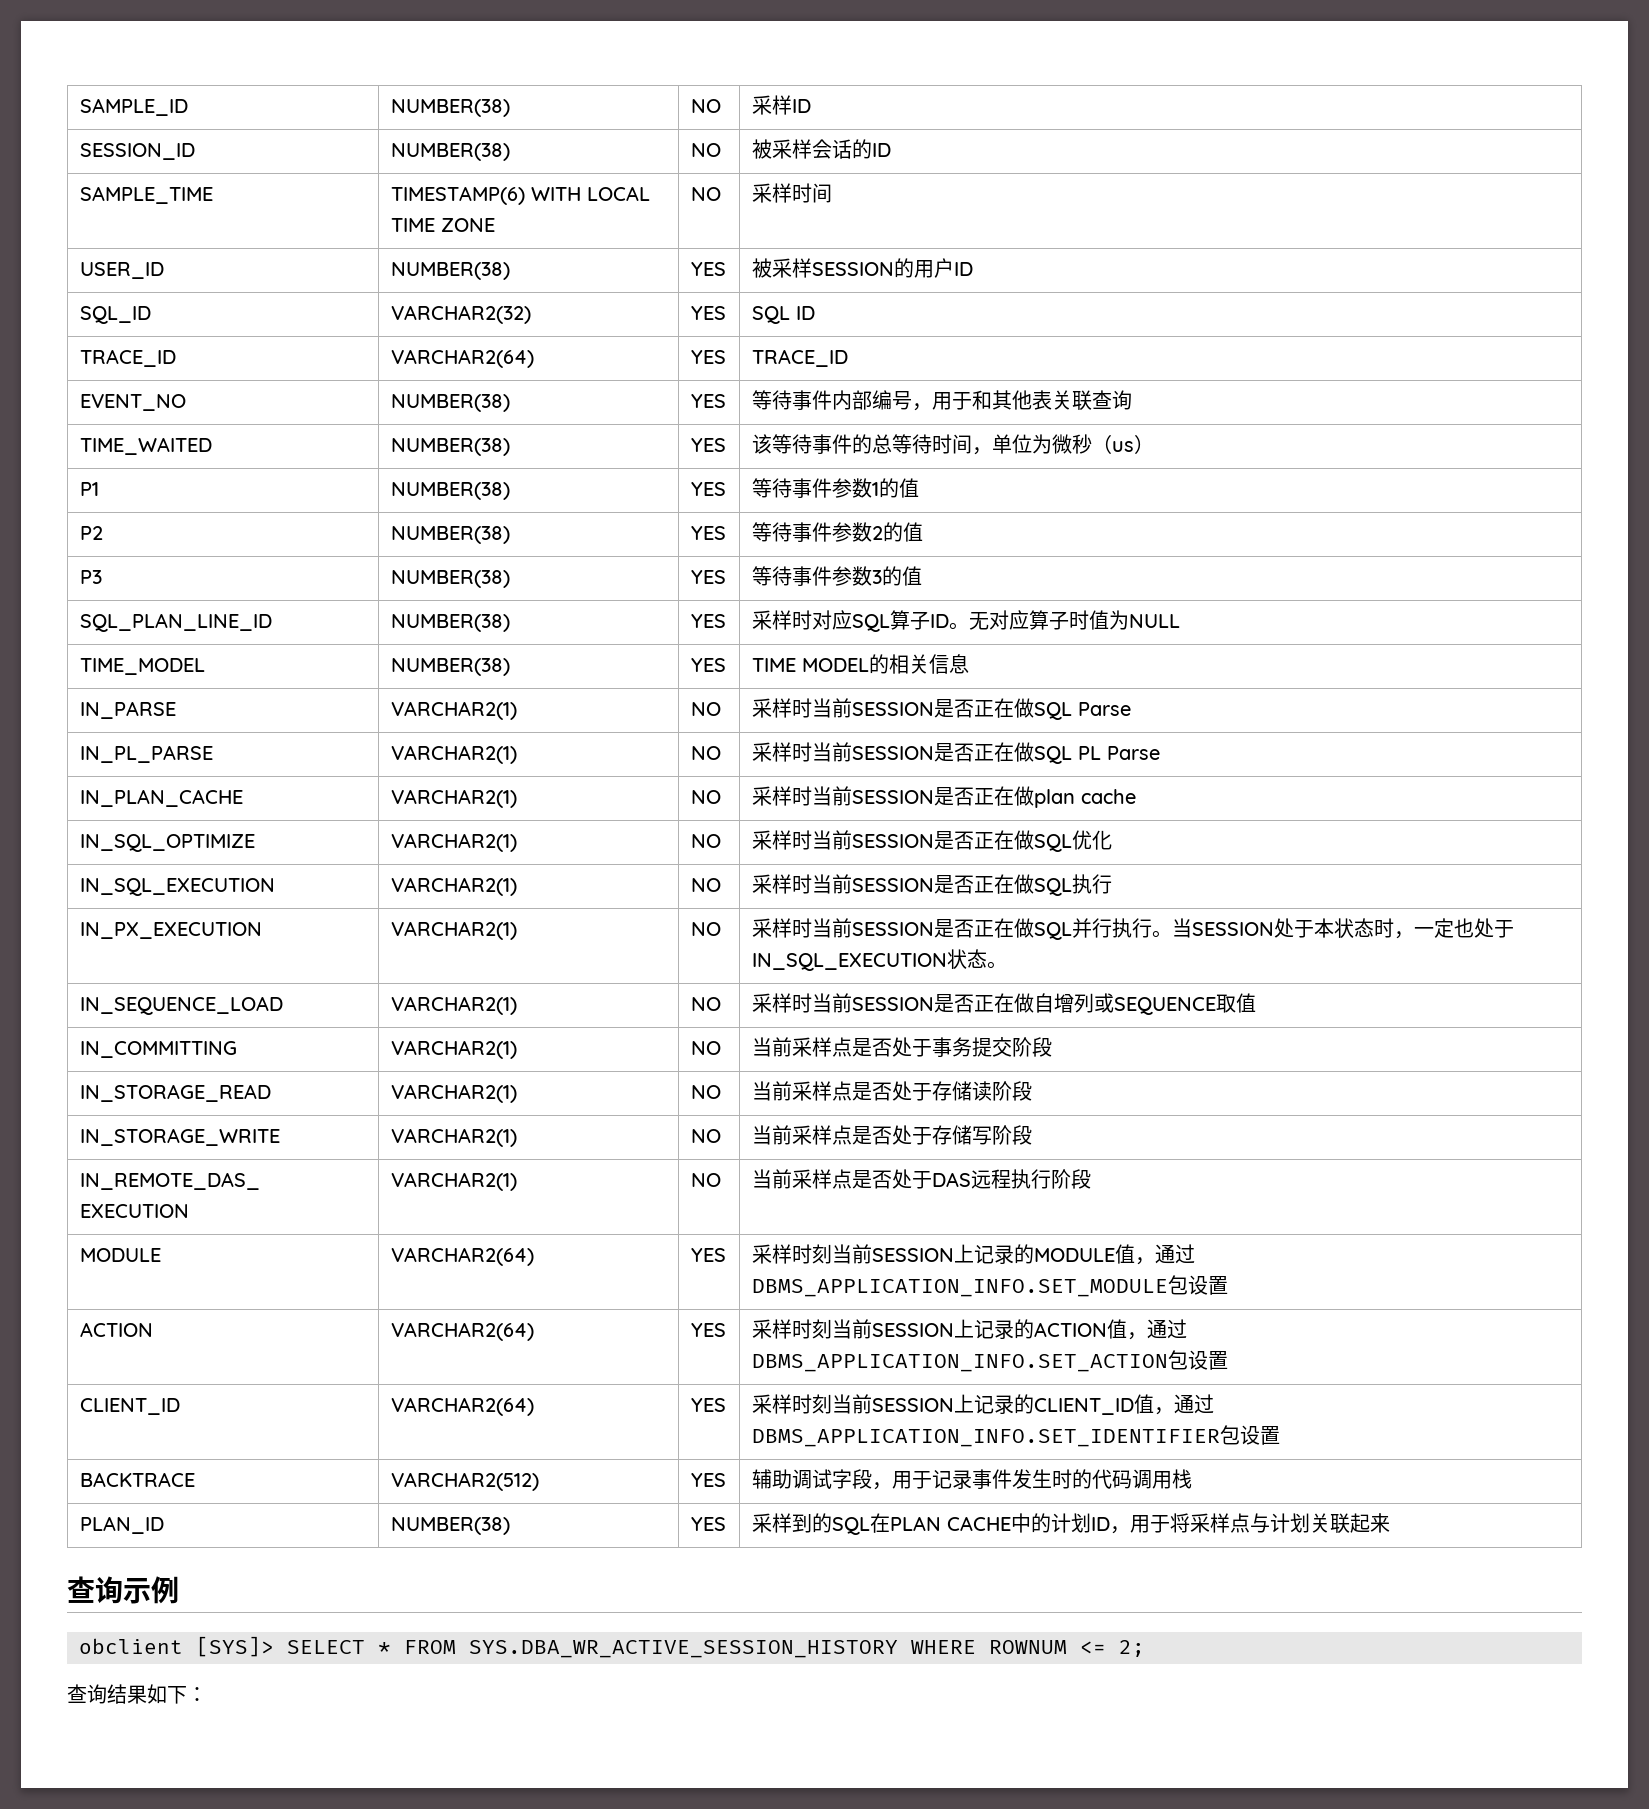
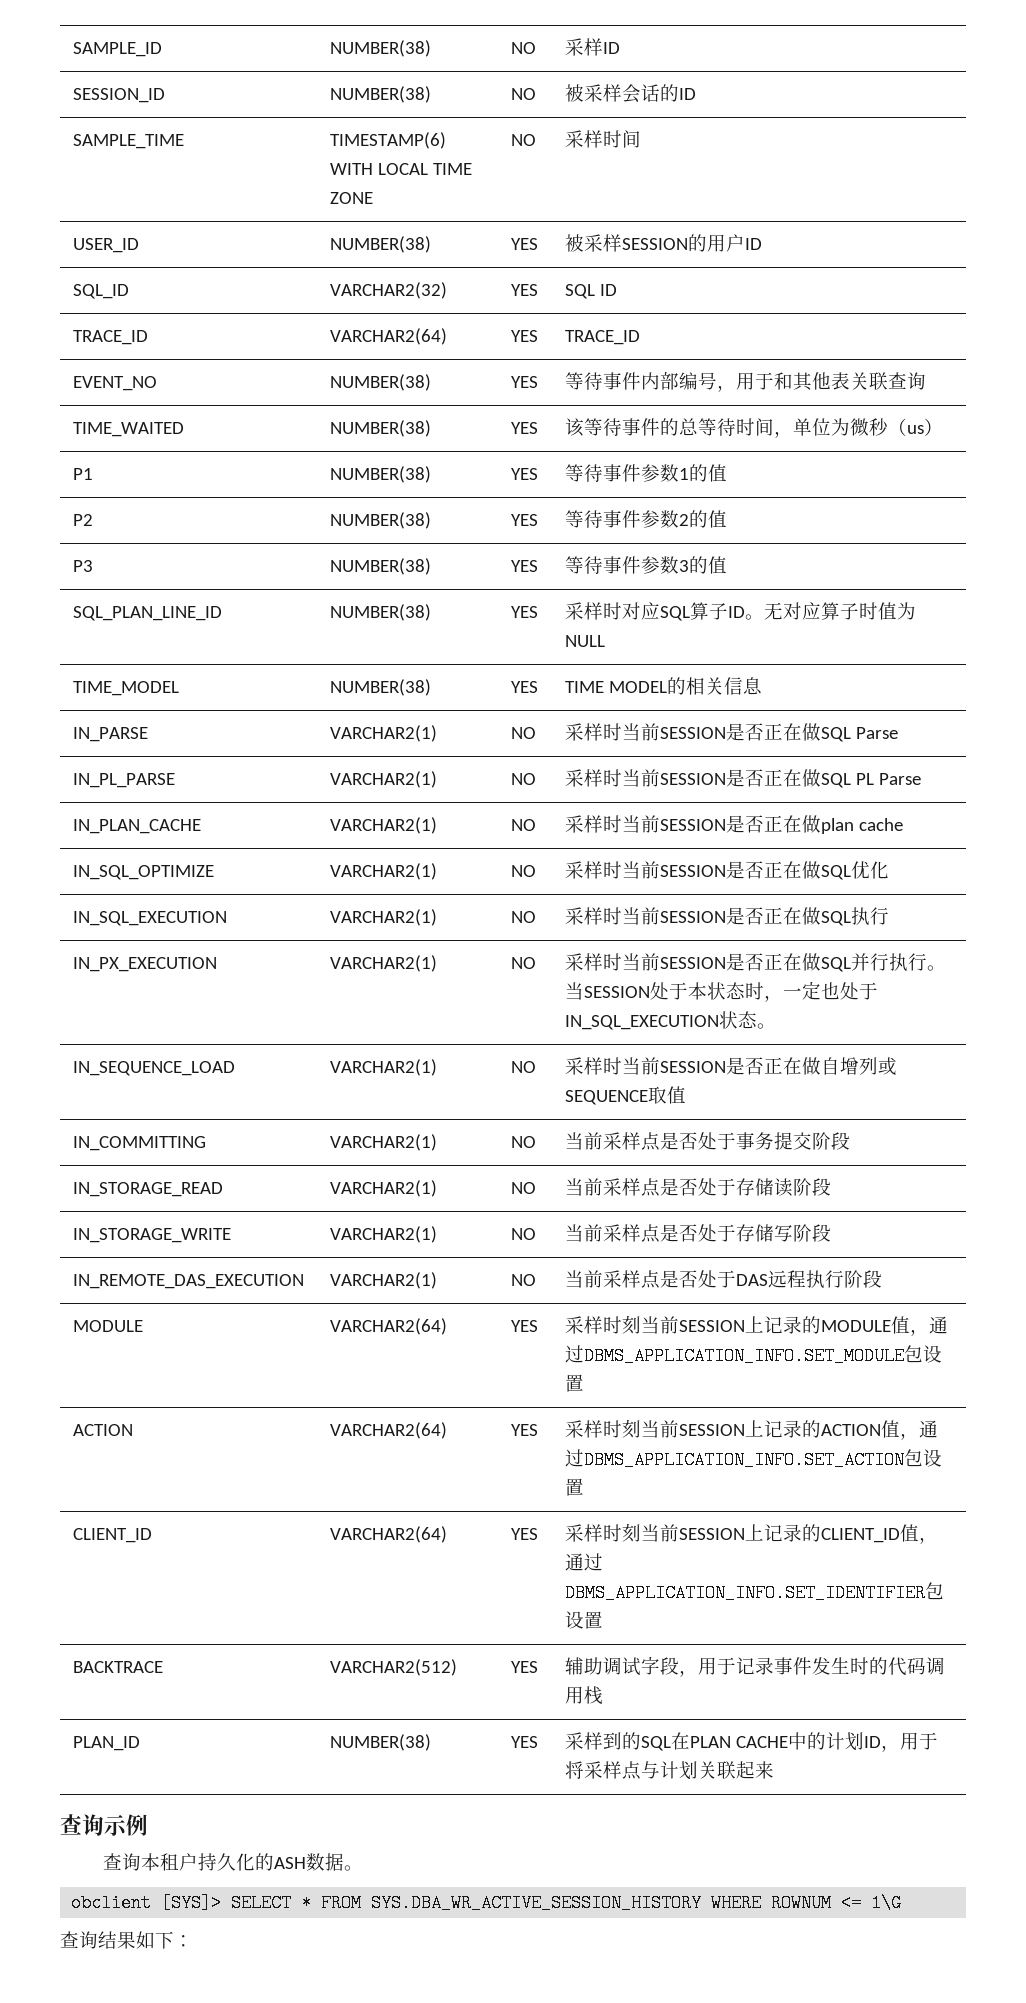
+ 查询本租户持久化的ASH数据。
- obclient [SYS]> SELECT * FROM SYS.DBA_WR_ACTIVE_SESSION_HISTORY WHERE ROWNUM <= 2;
+ obclient [SYS]> SELECT * FROM SYS.DBA_WR_ACTIVE_SESSION_HISTORY WHERE ROWNUM <= 1\G

